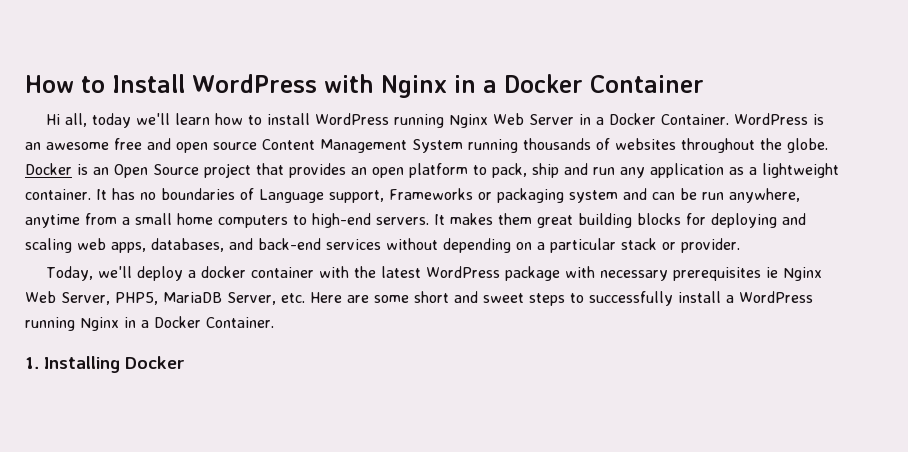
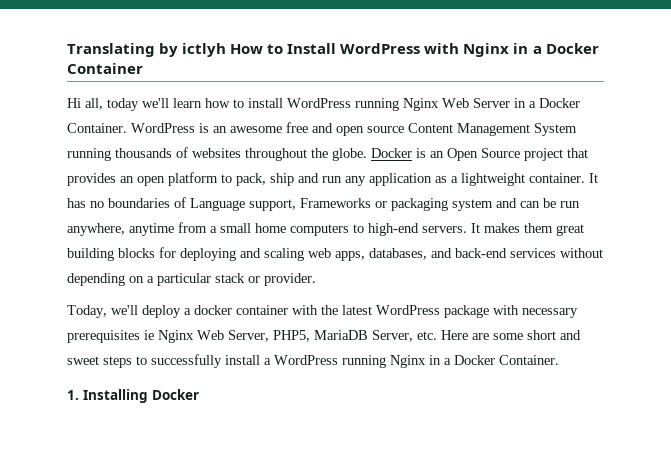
- How to Install WordPress with Nginx in a Docker Container
+ Translating by ictlyh How to Install WordPress with Nginx in a Docker Container

